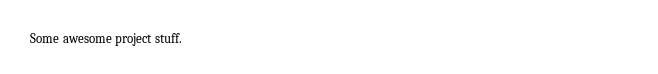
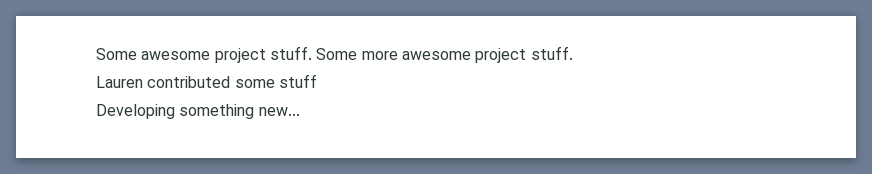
+ Some more awesome project stuff.
+ Lauren contributed some stuff
+ Developing something new...

